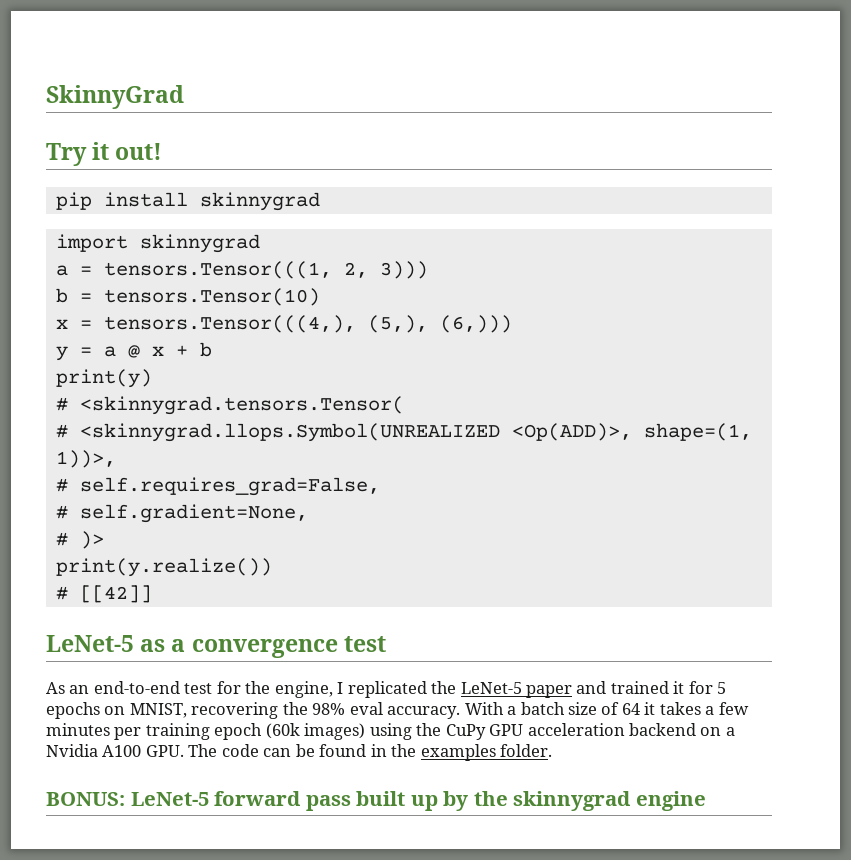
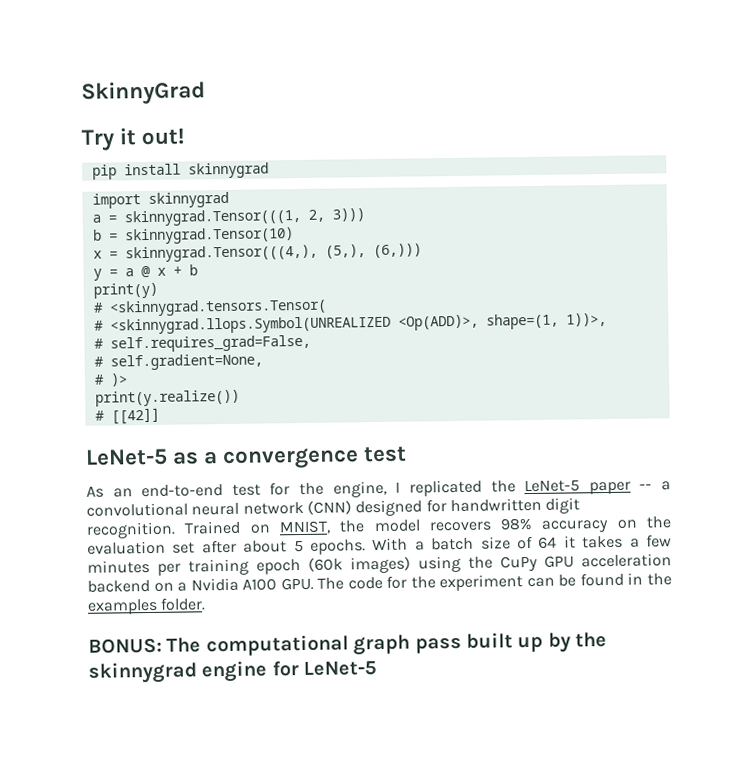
- a = tensors.Tensor(((1, 2, 3)))
+ a = skinnygrad.Tensor(((1, 2, 3)))
- b = tensors.Tensor(10)
+ b = skinnygrad.Tensor(10)
- x = tensors.Tensor(((4,), (5,), (6,)))
+ x = skinnygrad.Tensor(((4,), (5,), (6,)))
- As an end-to-end test for the engine, I replicated the LeNet-5 paper and trained it for 5 epochs on MNIST, recovering the 98% eval accuracy.
+ As an end-to-end test for the engine, I replicated the LeNet-5 paper -- a convolutional neural network (CNN) designed for handwritten digit recognition. Trained on MNIST, the model recovers 98% accuracy on the evaluation set after about 5 epochs.
- With a batch size of 64 it takes a few minutes per training epoch (60k images) using the CuPy GPU acceleration backend on a Nvidia A100 GPU. The code can be found in the examples folder.
+ With a batch size of 64 it takes a few minutes per training epoch (60k images) using the CuPy GPU acceleration backend on a Nvidia A100 GPU. The code for the experiment can be found in the examples folder.
- BONUS: LeNet-5 forward pass built up by the skinnygrad engine
+ BONUS: The computational graph pass built up by the skinnygrad engine for LeNet-5

